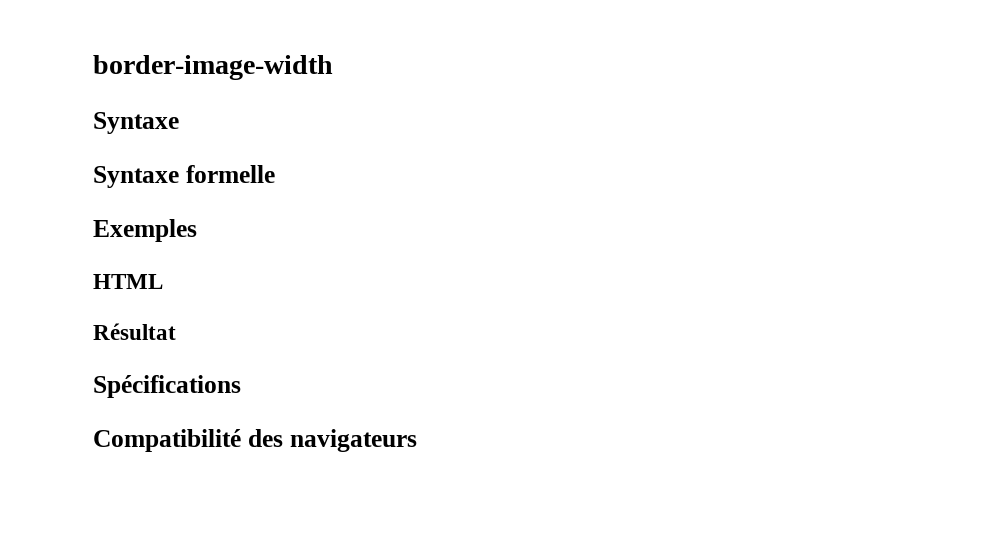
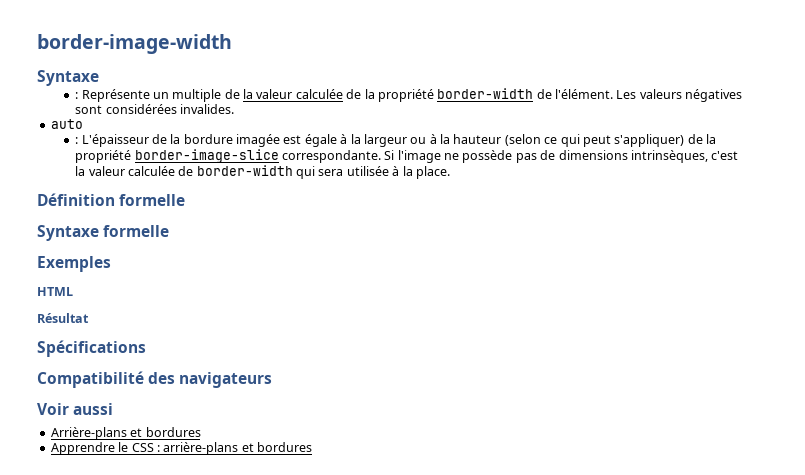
+ : Représente un multiple de la valeur calculée de la propriété border-width de l'élément. Les valeurs négatives sont considérées invalides.
+ auto
+ : L'épaisseur de la bordure imagée est égale à la largeur ou à la hauteur (selon ce qui peut s'appliquer) de la propriété border-image-slice correspondante. Si l'image ne possède pas de dimensions intrinsèques, c'est la valeur calculée de border-width qui sera utilisée à la place.
+ Définition formelle
+ Voir aussi
+ Arrière-plans et bordures
+ Apprendre le CSS : arrière-plans et bordures

